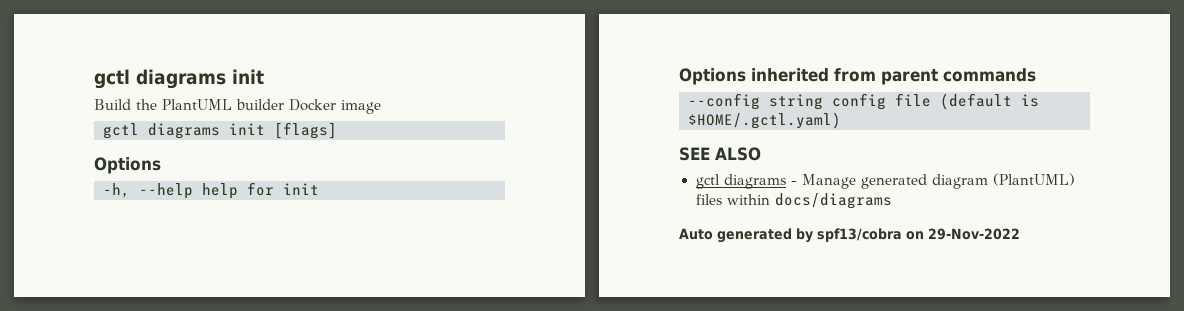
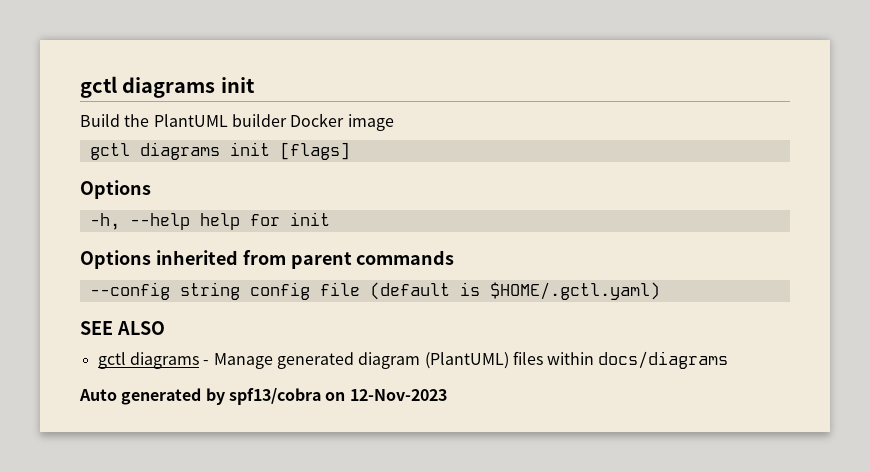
- Auto generated by spf13/cobra on 29-Nov-2022
+ Auto generated by spf13/cobra on 12-Nov-2023

